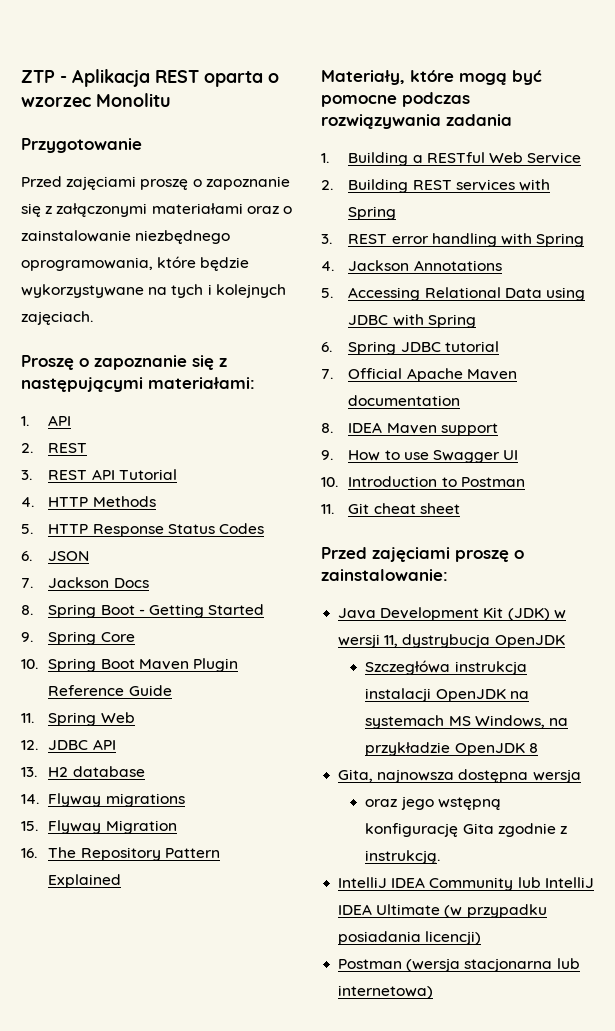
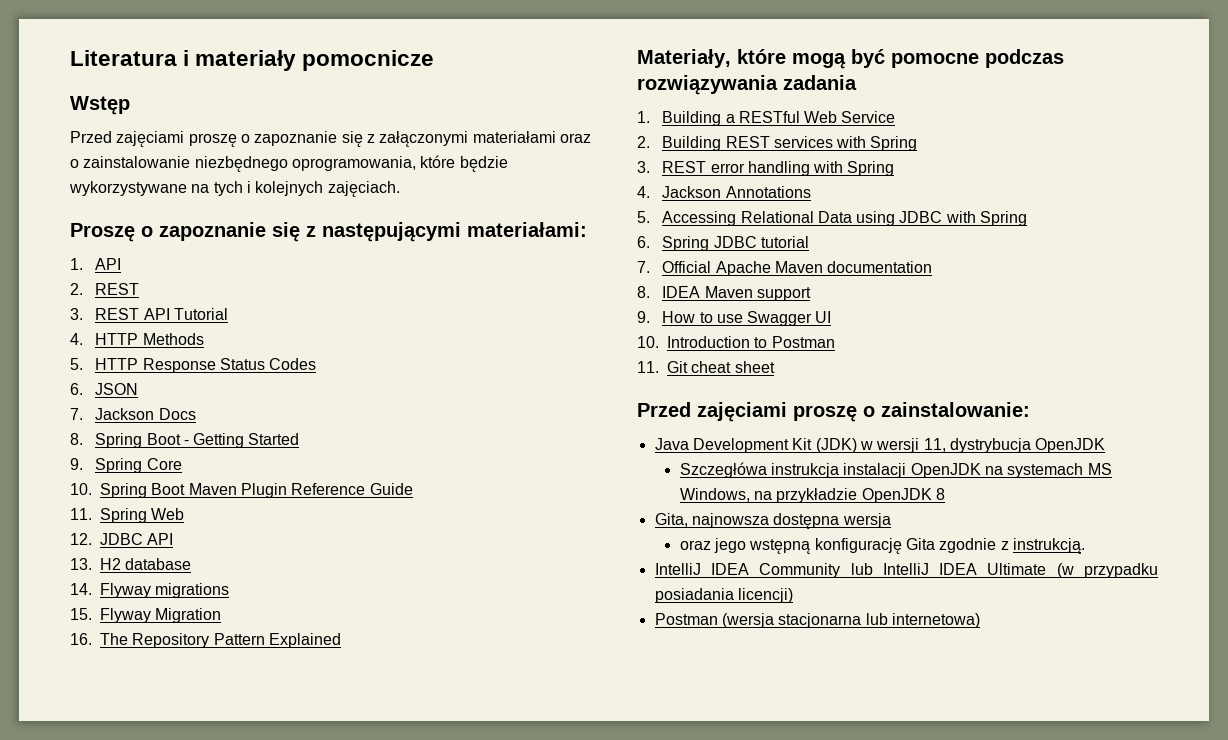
- ZTP - Aplikacja REST oparta o wzorzec Monolitu
- Przygotowanie
+ Literatura i materiały pomocnicze
+ Wstęp

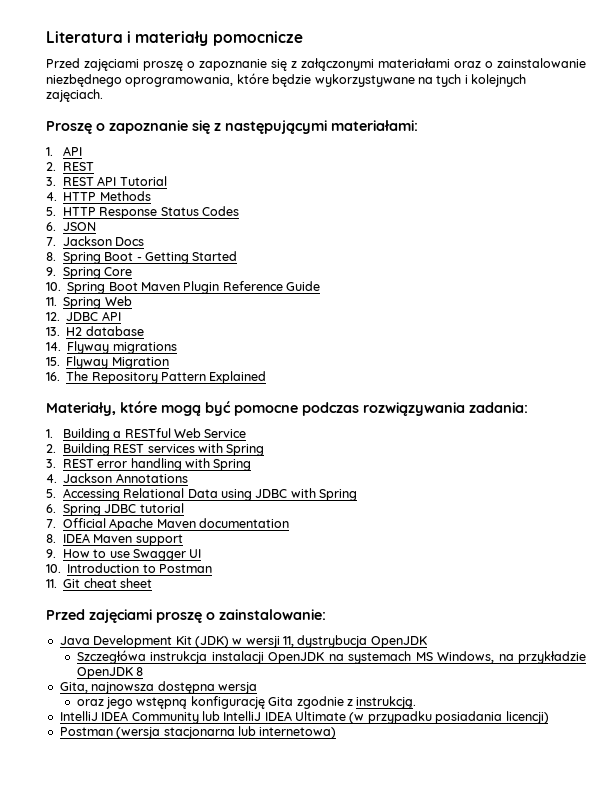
- Wstęp
- Materiały, które mogą być pomocne podczas rozwiązywania zadania
+ Materiały, które mogą być pomocne podczas rozwiązywania zadania:

